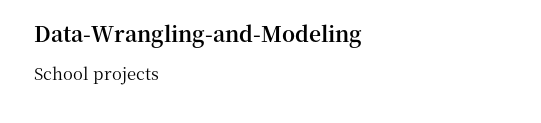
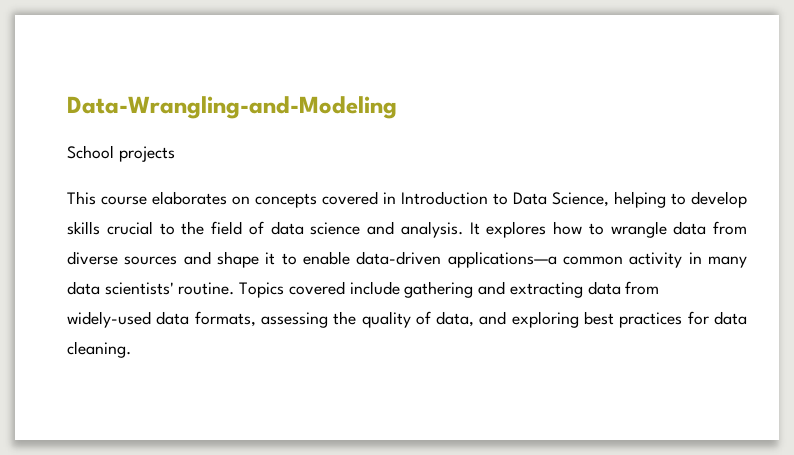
+ This course elaborates on concepts covered in Introduction to Data Science, helping to develop skills crucial to the field of data science and analysis. It explores how to wrangle data from diverse sources and shape it to enable data-driven applications—a common activity in many data scientists' routine. Topics covered include gathering and extracting data from widely-used data formats, assessing the quality of data, and exploring best practices for data cleaning.

